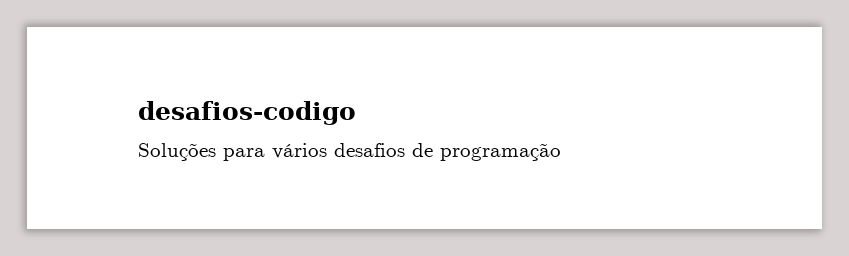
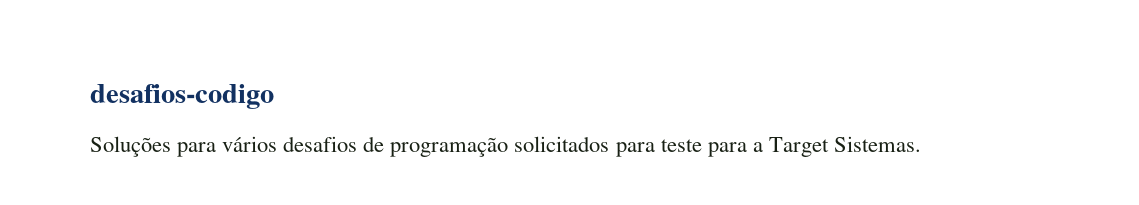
- Soluções para vários desafios de programação
+ Soluções para vários desafios de programação solicitados para teste para a Target Sistemas.

